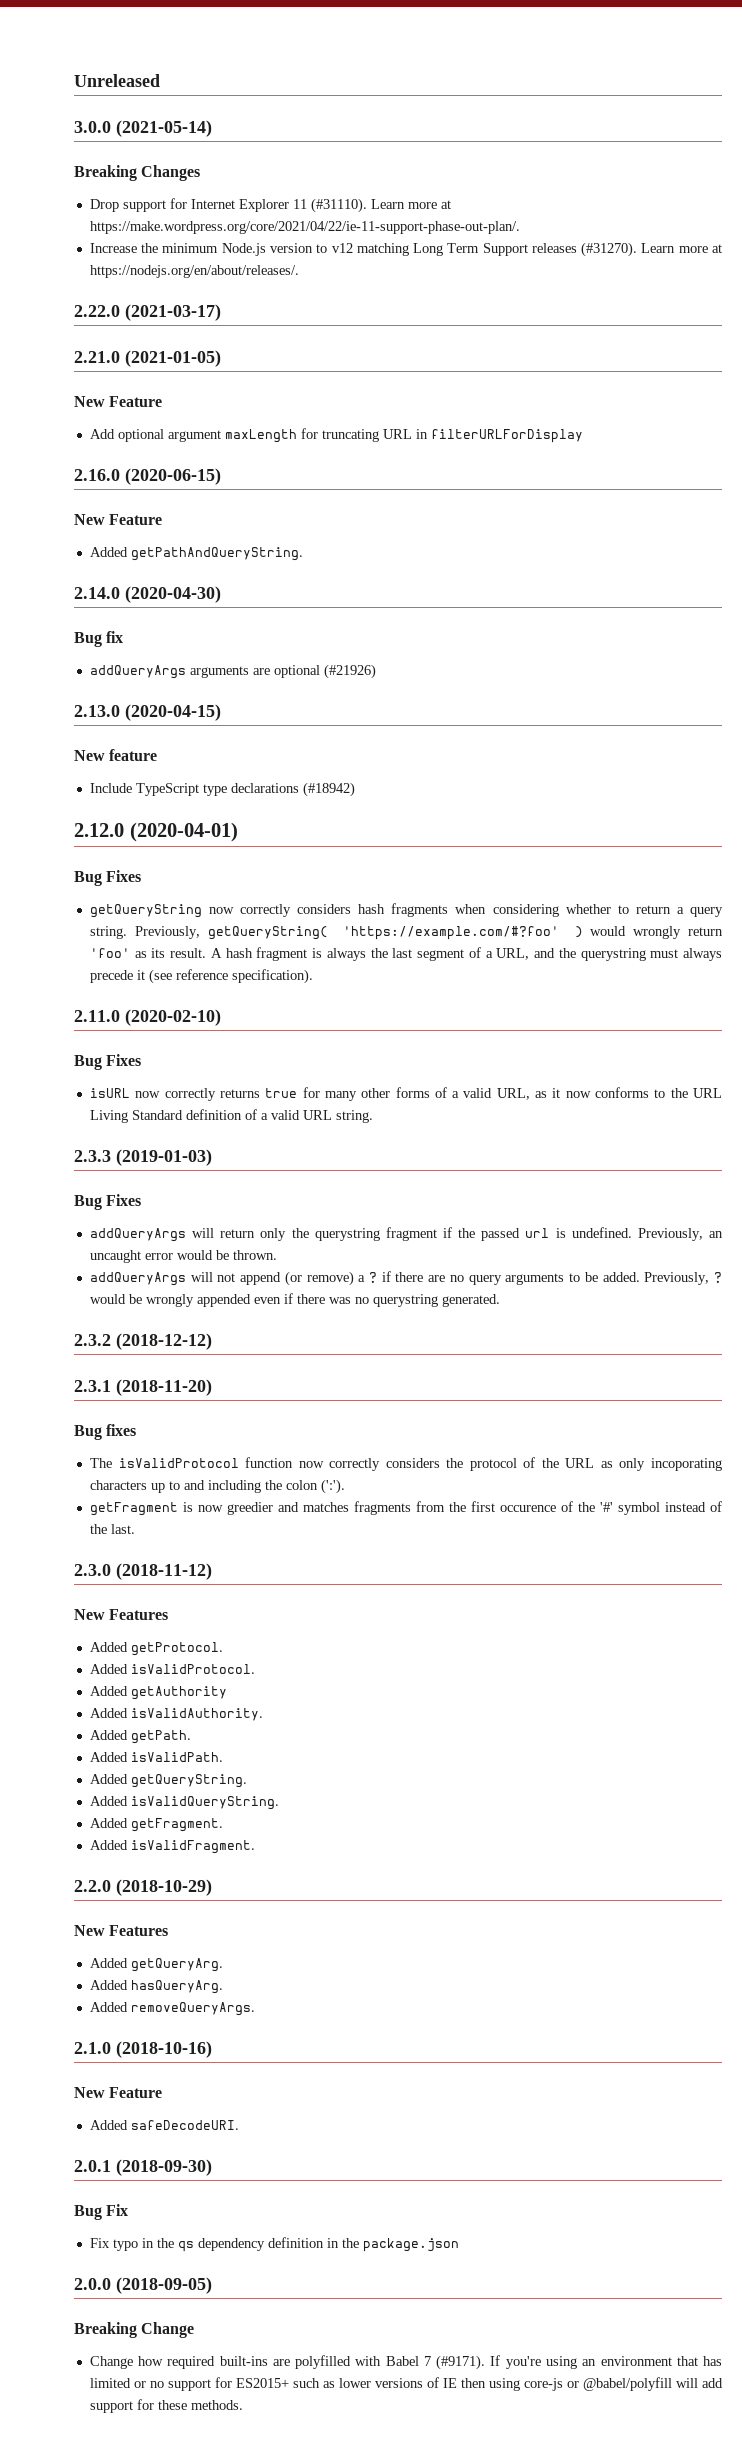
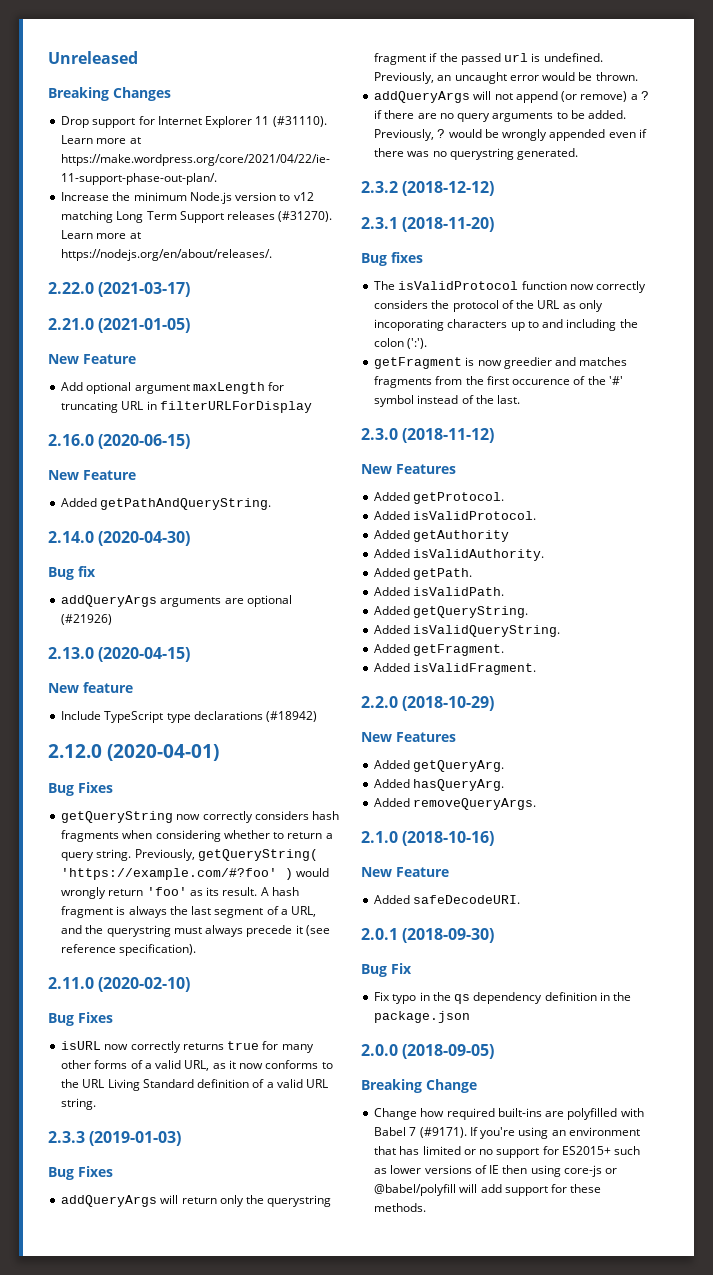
- 3.0.0 (2021-05-14)

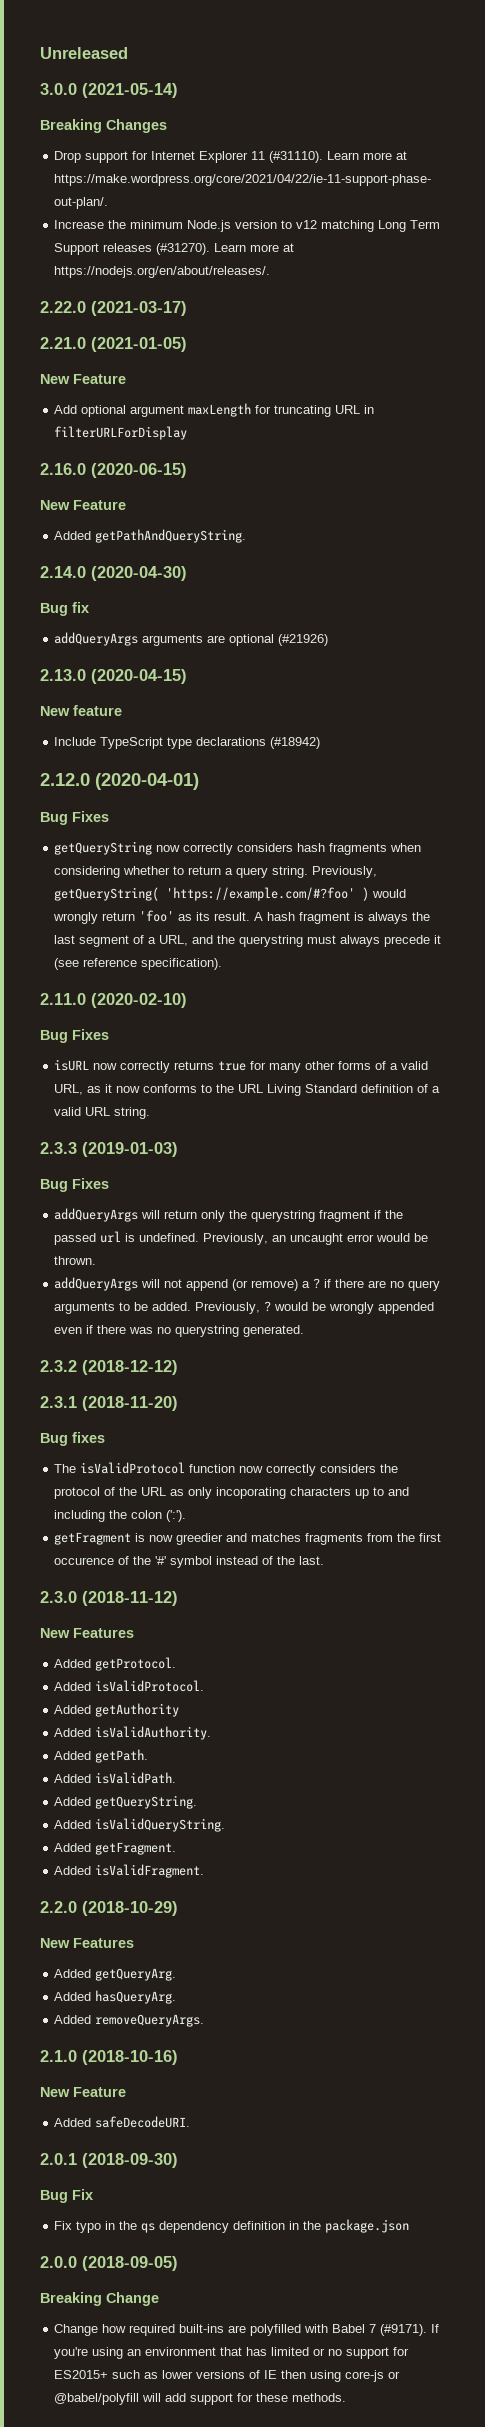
+ 3.0.0 (2021-05-14)

